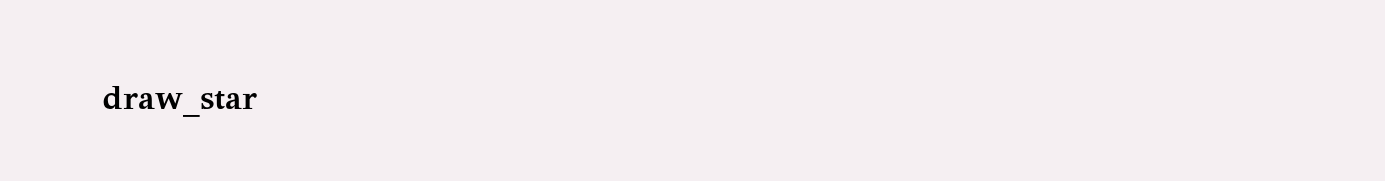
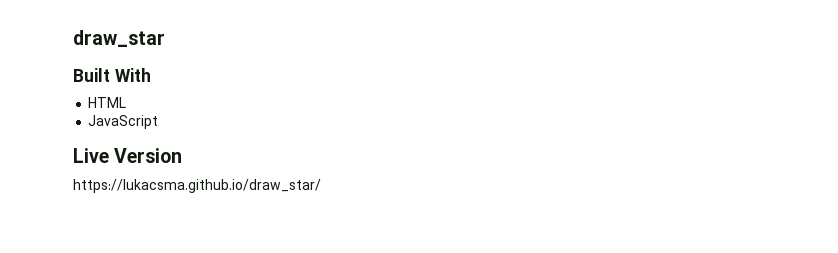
+ Built With
+ HTML
+ JavaScript
+ Live Version
+ https://lukacsma.github.io/draw_star/

